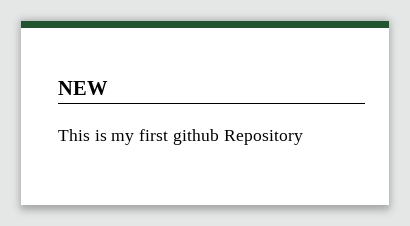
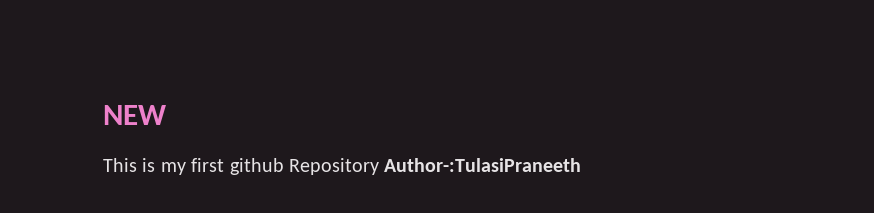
- This is my first github Repository
+ This is my first github Repository Author-:TulasiPraneeth

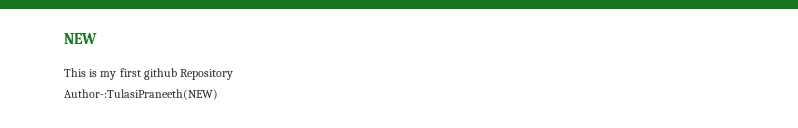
- This is my first github Repository Author-:TulasiPraneeth
+ This is my first github Repository
+ Author-:TulasiPraneeth(NEW)

